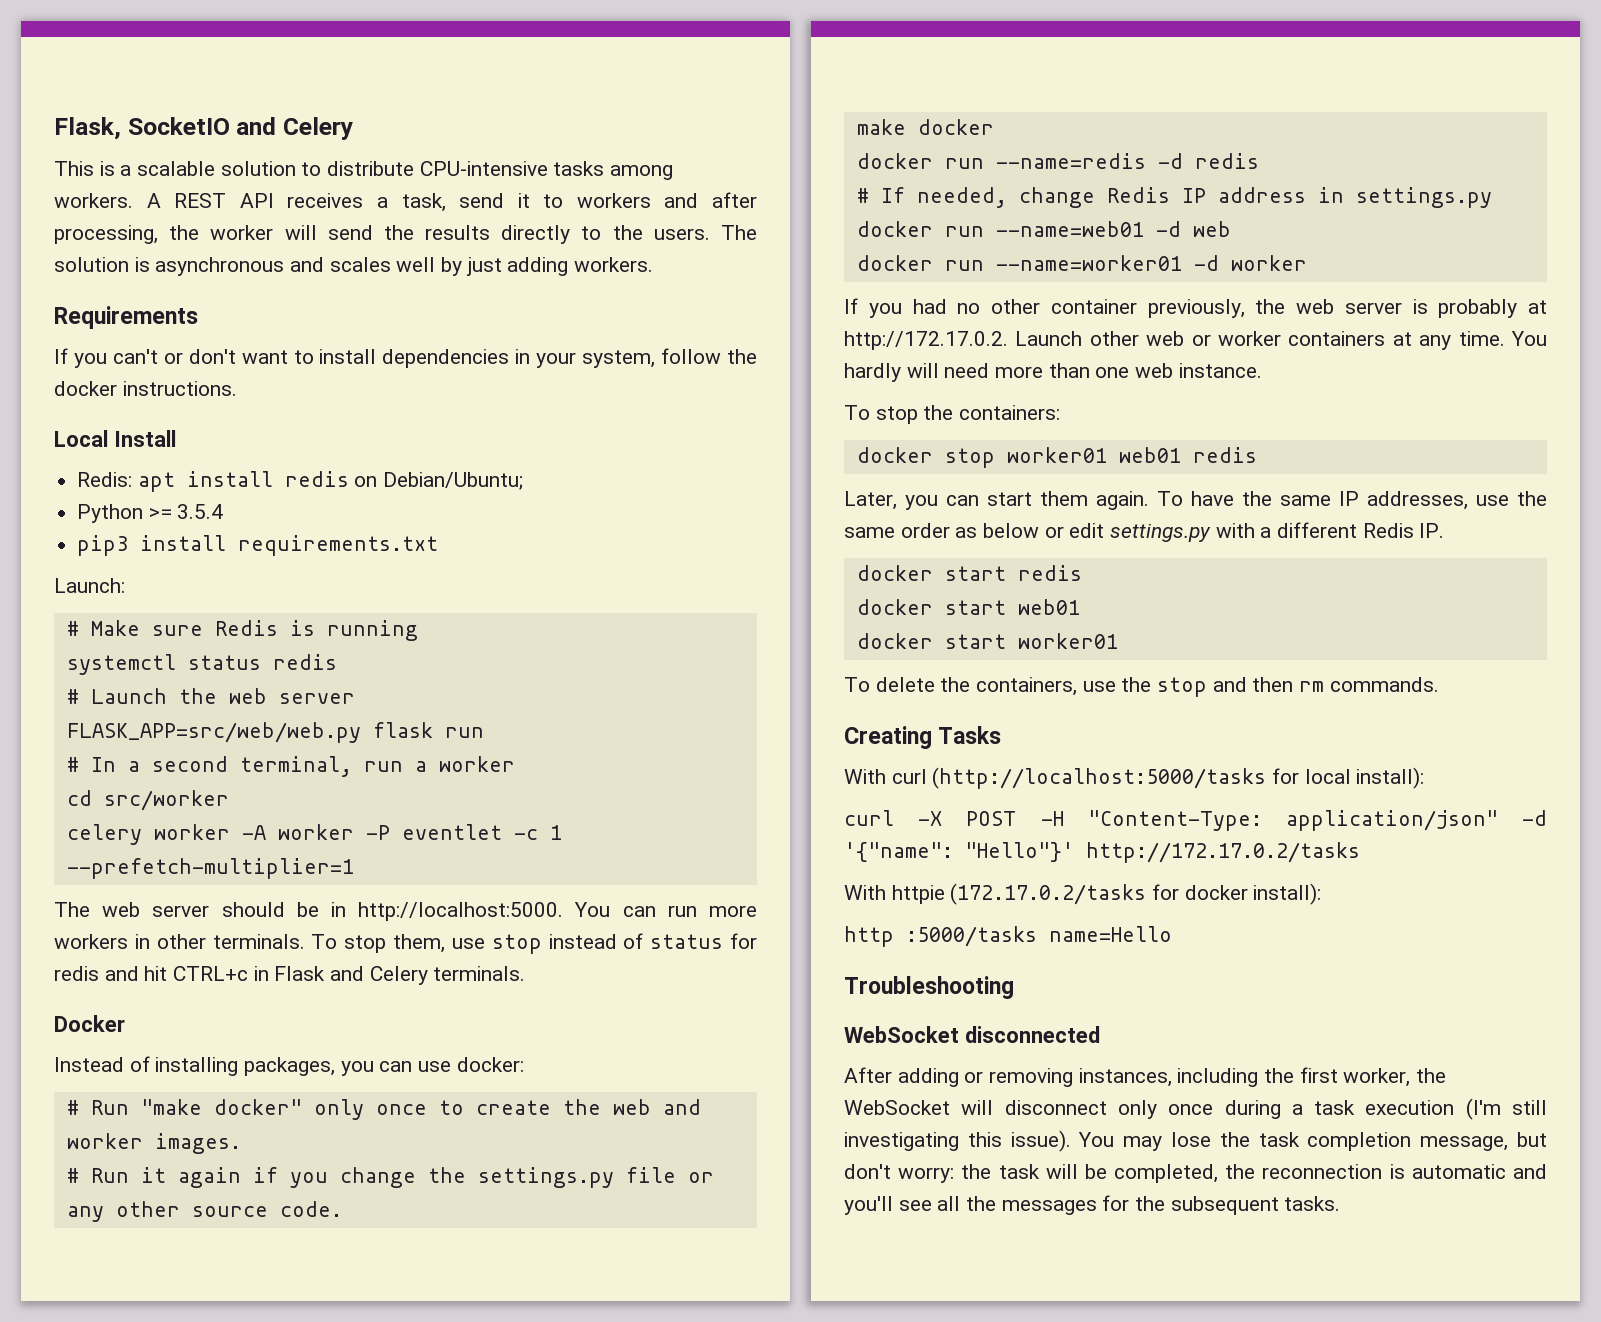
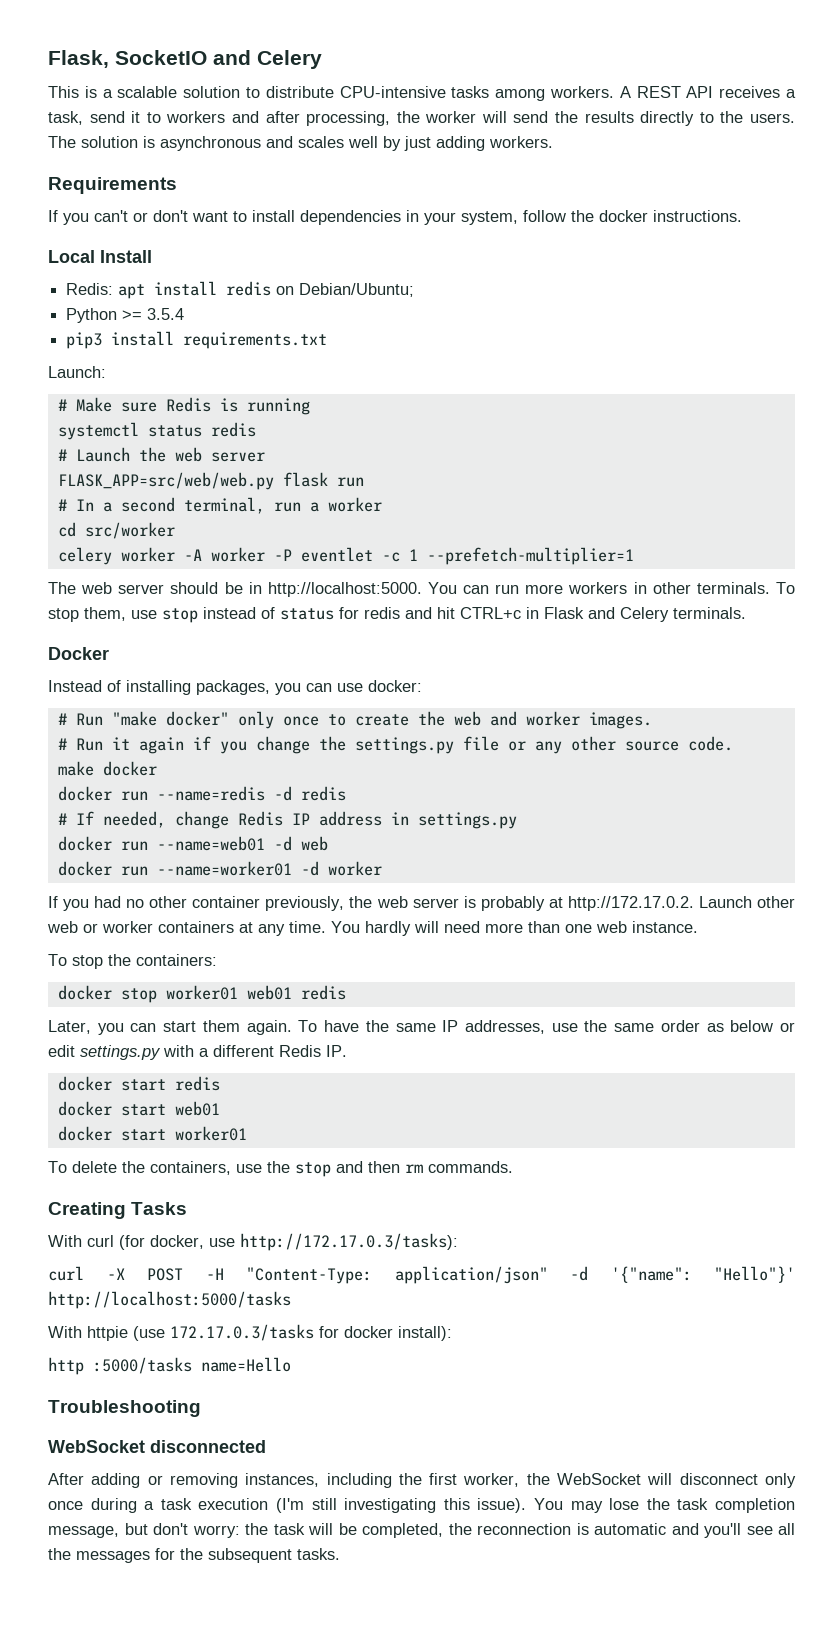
- With curl (http://localhost:5000/tasks for local install):
+ With curl (for docker, use http://172.17.0.3/tasks):
- curl -X POST -H "Content-Type: application/json" -d '{"name": "Hello"}' http://172.17.0.2/tasks
+ curl -X POST -H "Content-Type: application/json" -d '{"name": "Hello"}' http://localhost:5000/tasks
- With httpie (172.17.0.2/tasks for docker install):
+ With httpie (use 172.17.0.3/tasks for docker install):

